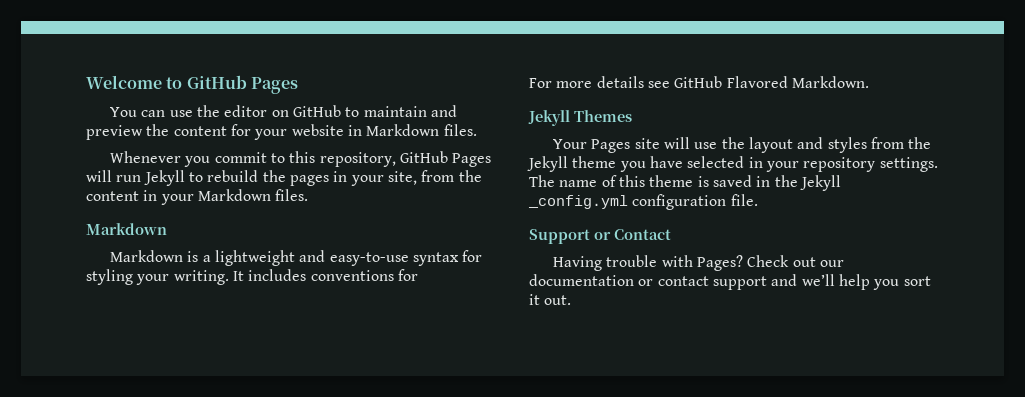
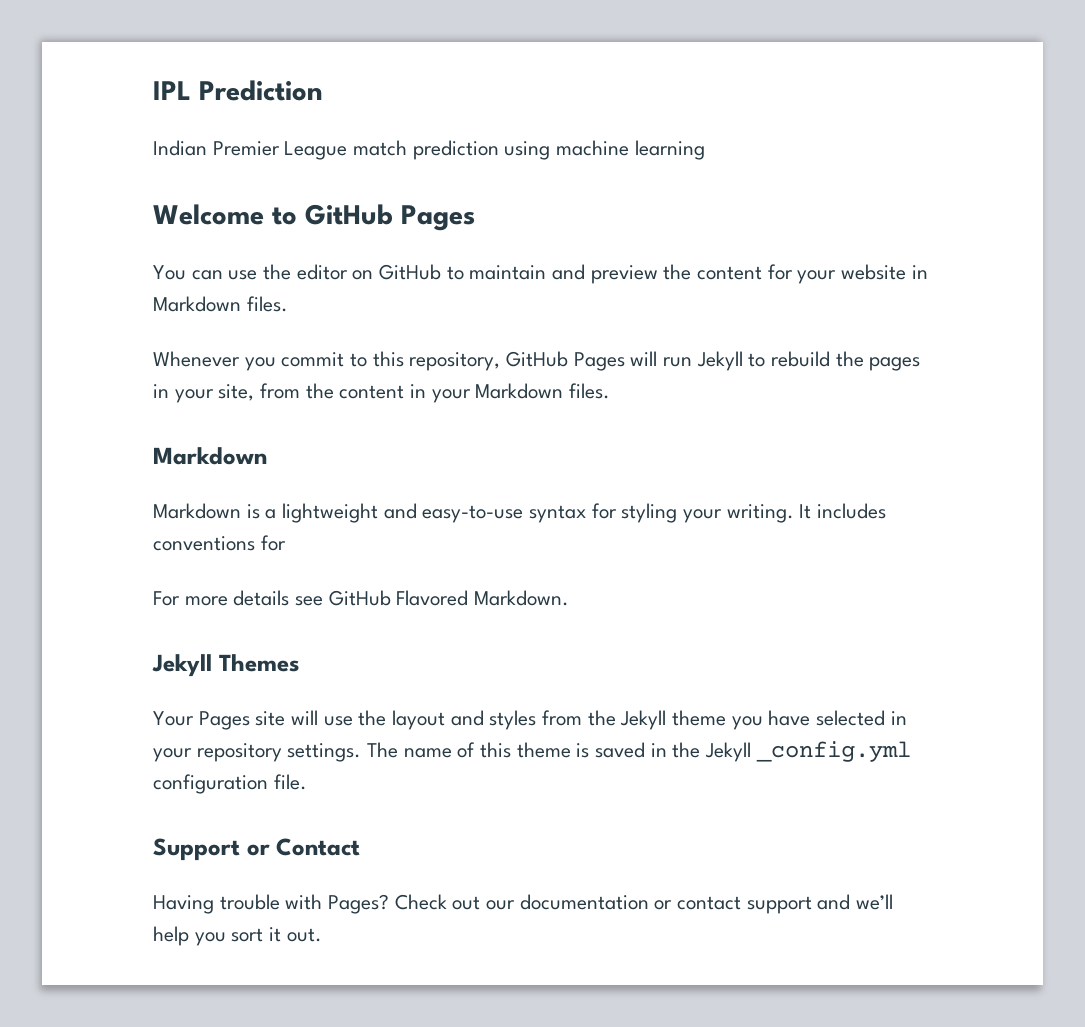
+ IPL Prediction
+ Indian Premier League match prediction using machine learning

